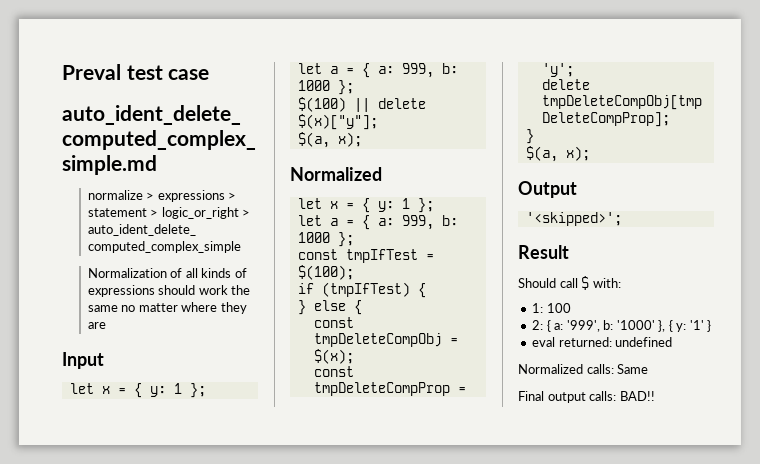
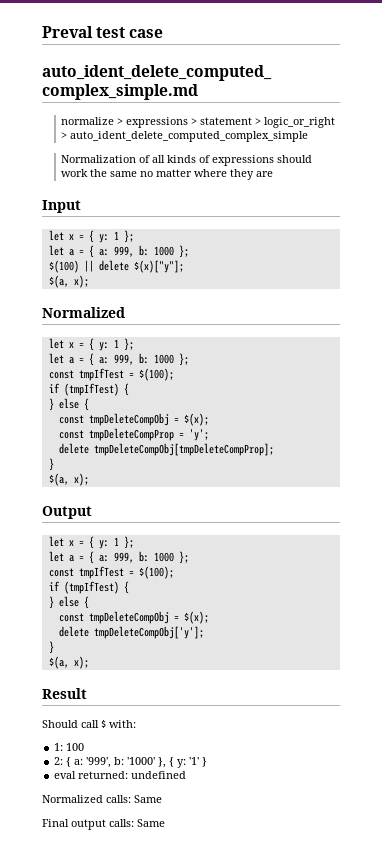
  Output
- '<skipped>';
+ let x = { y: 1 };
+ let a = { a: 999, b: 1000 };
+ const tmpIfTest = $(100);
+ if (tmpIfTest) {
+ } else {
+ const tmpDeleteCompObj = $(x);
+ delete tmpDeleteCompObj['y'];
+ }
+ $(a, x);
- Final output calls: BAD!!
+ Final output calls: Same

